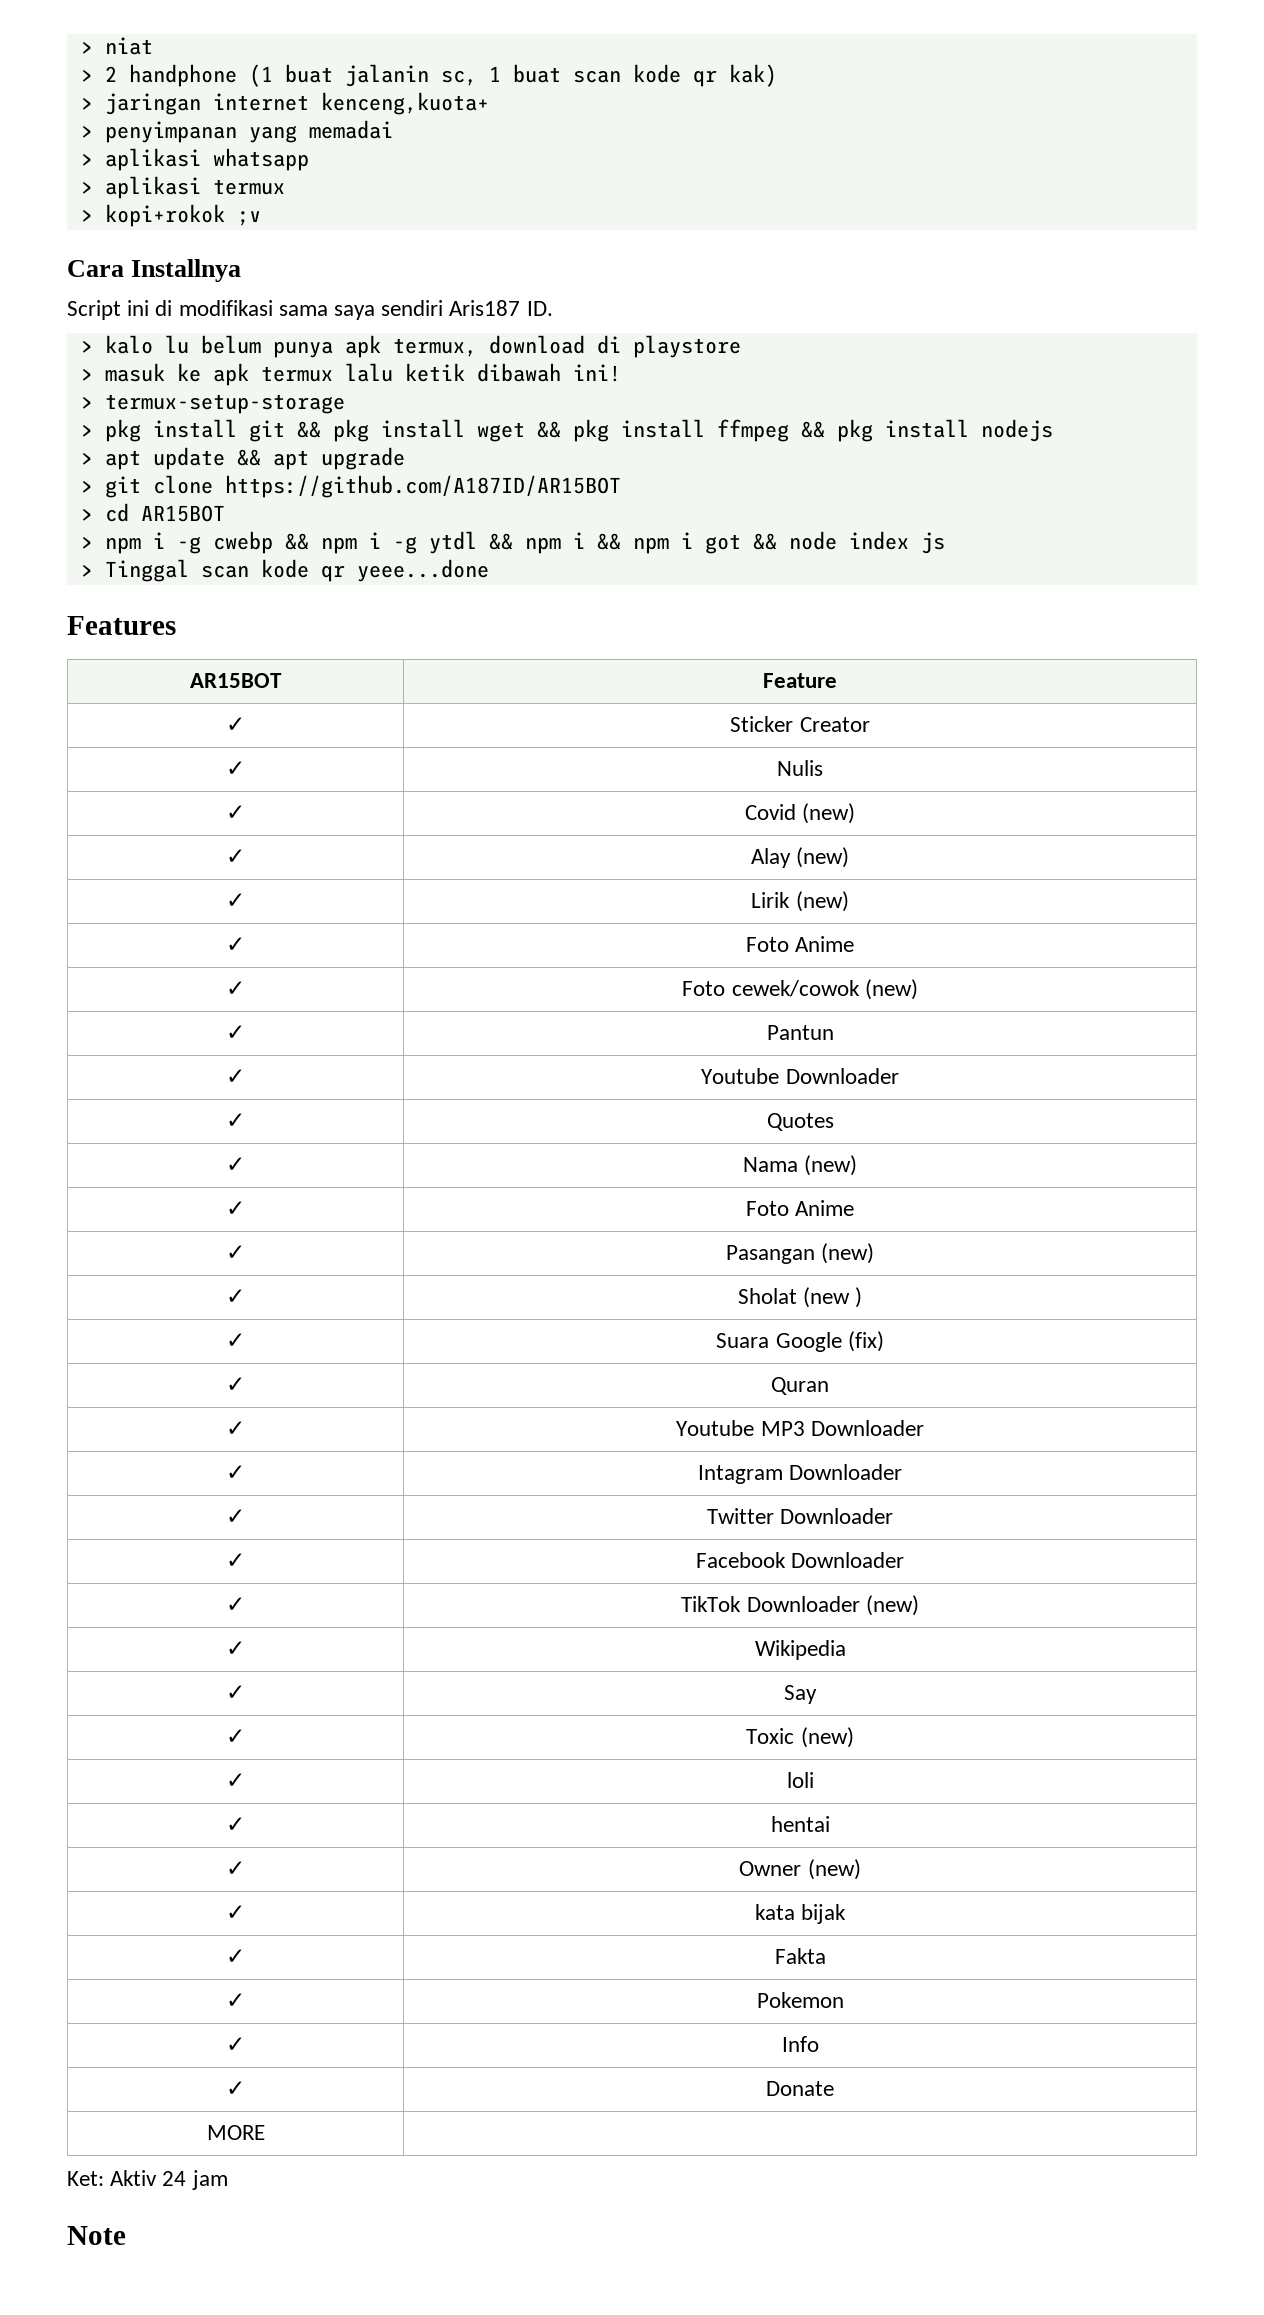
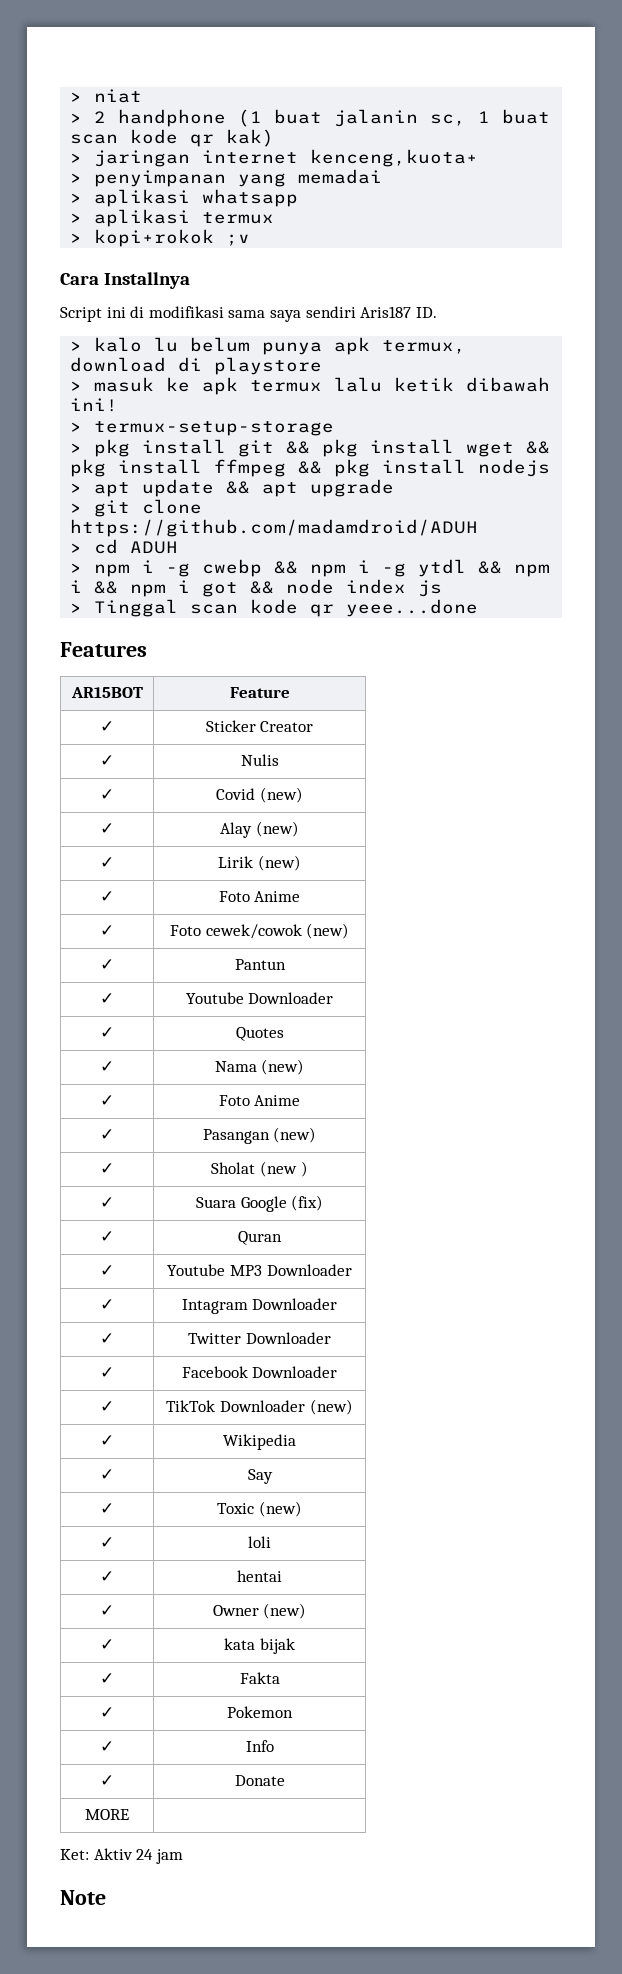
- > git clone https://github.com/A187ID/AR15BOT
+ > git clone https://github.com/madamdroid/ADUH
- > cd AR15BOT
+ > cd ADUH

